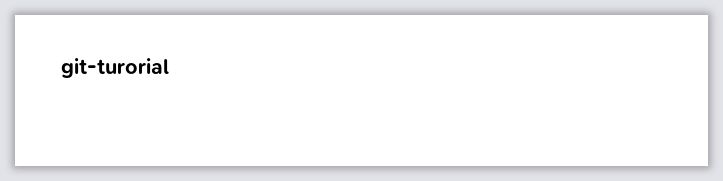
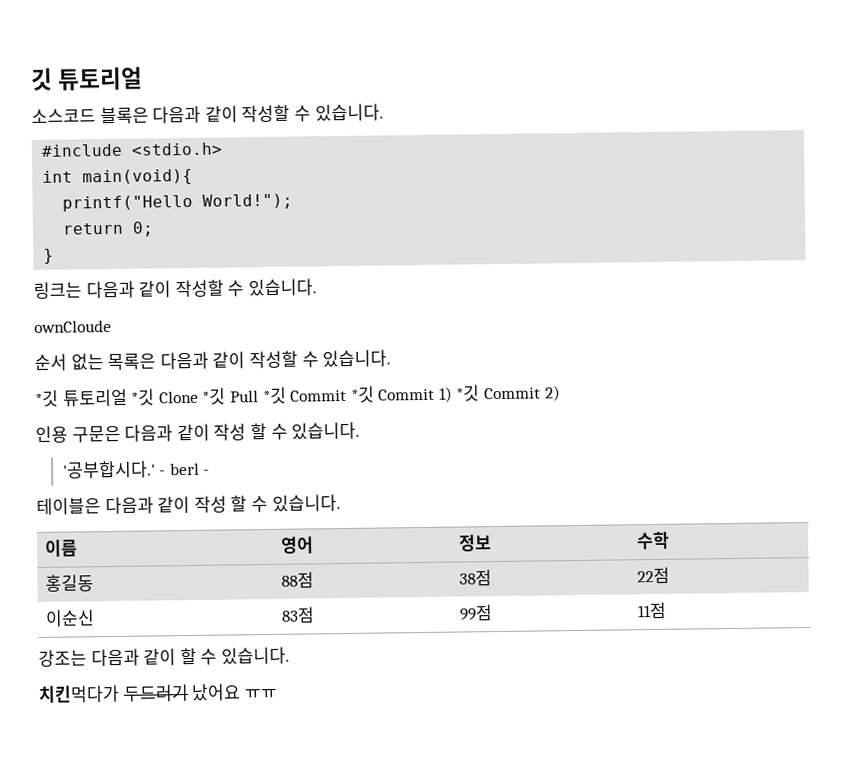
- git-turorial
+ 깃 튜토리얼
+ 소스코드 블록은 다음과 같이 작성할 수 있습니다.
+ #include <stdio.h>
+ int main(void){
+ printf("Hello World!");
+ return 0;
+ }
+ 링크는 다음과 같이 작성할 수 있습니다.
+ ownCloude
+ 순서 없는 목록은 다음과 같이 작성할 수 있습니다.
+ *깃 튜토리얼 *깃 Clone *깃 Pull *깃 Commit *깃 Commit 1) *깃 Commit 2)
+ 인용 구문은 다음과 같이 작성 할 수 있습니다.
+ '공부합시다.' - berl -
+ 테이블은 다음과 같이 작성 할 수 있습니다.
+ 이름 | 영어 | 정보 | 수학
+ 홍길동 | 88점 | 38점 | 22점
+ 이순신 | 83점 | 99점 | 11점
+ 강조는 다음과 같이 할 수 있습니다.
+ 치킨먹다가 두드러기 났어요 ㅠㅠ

